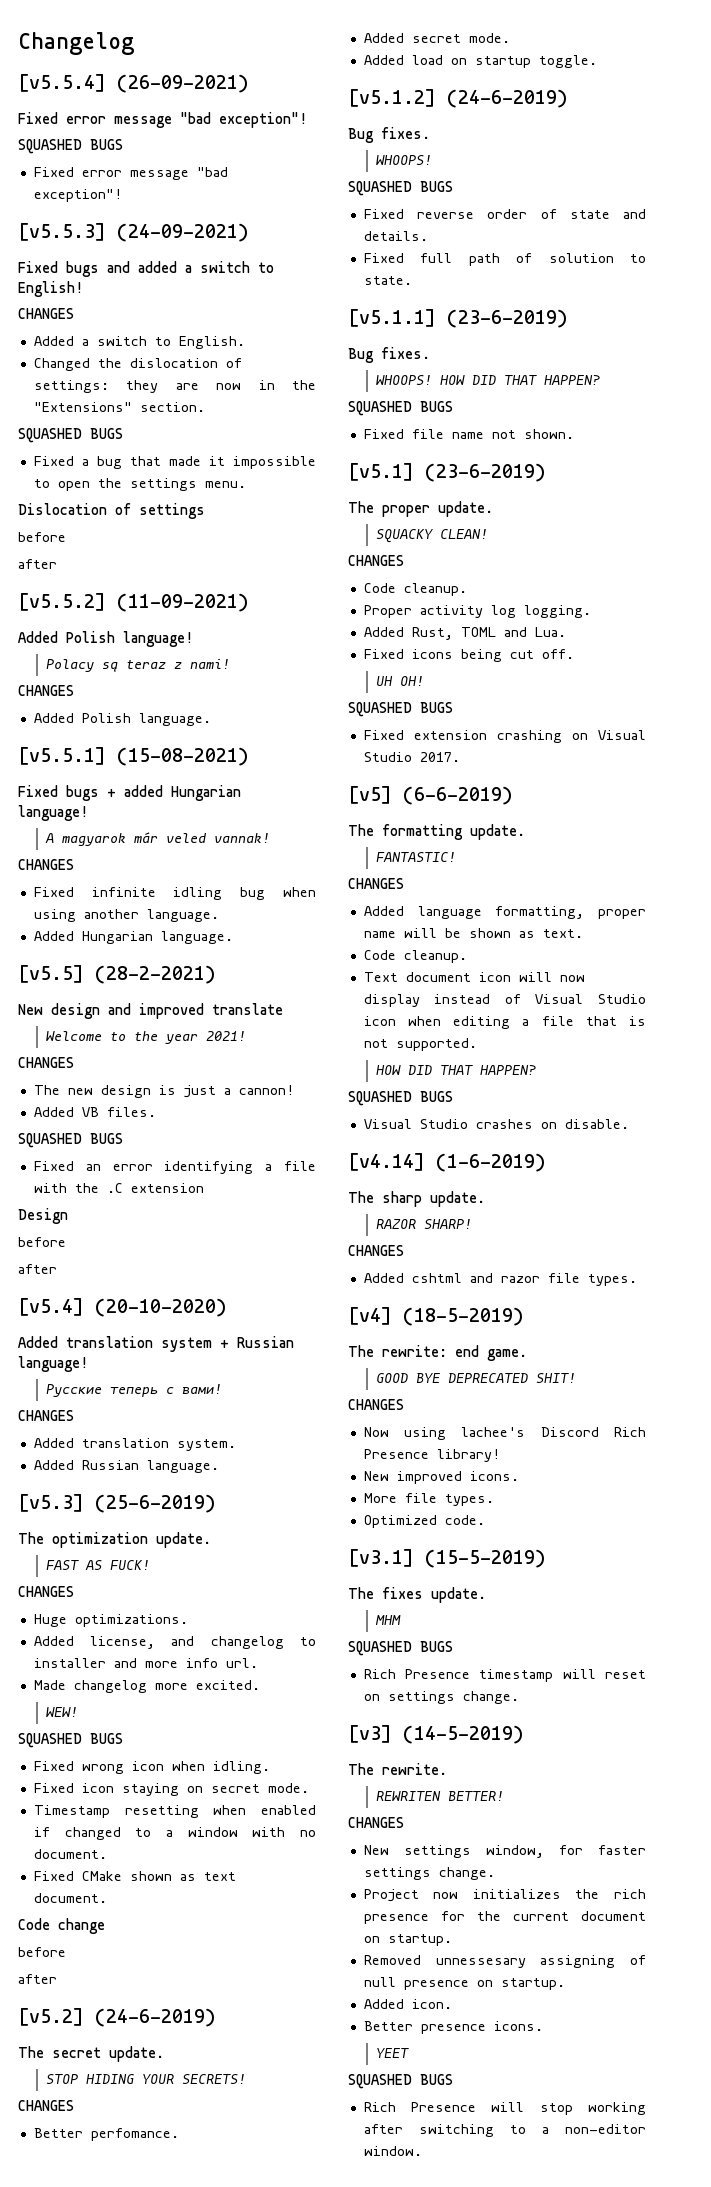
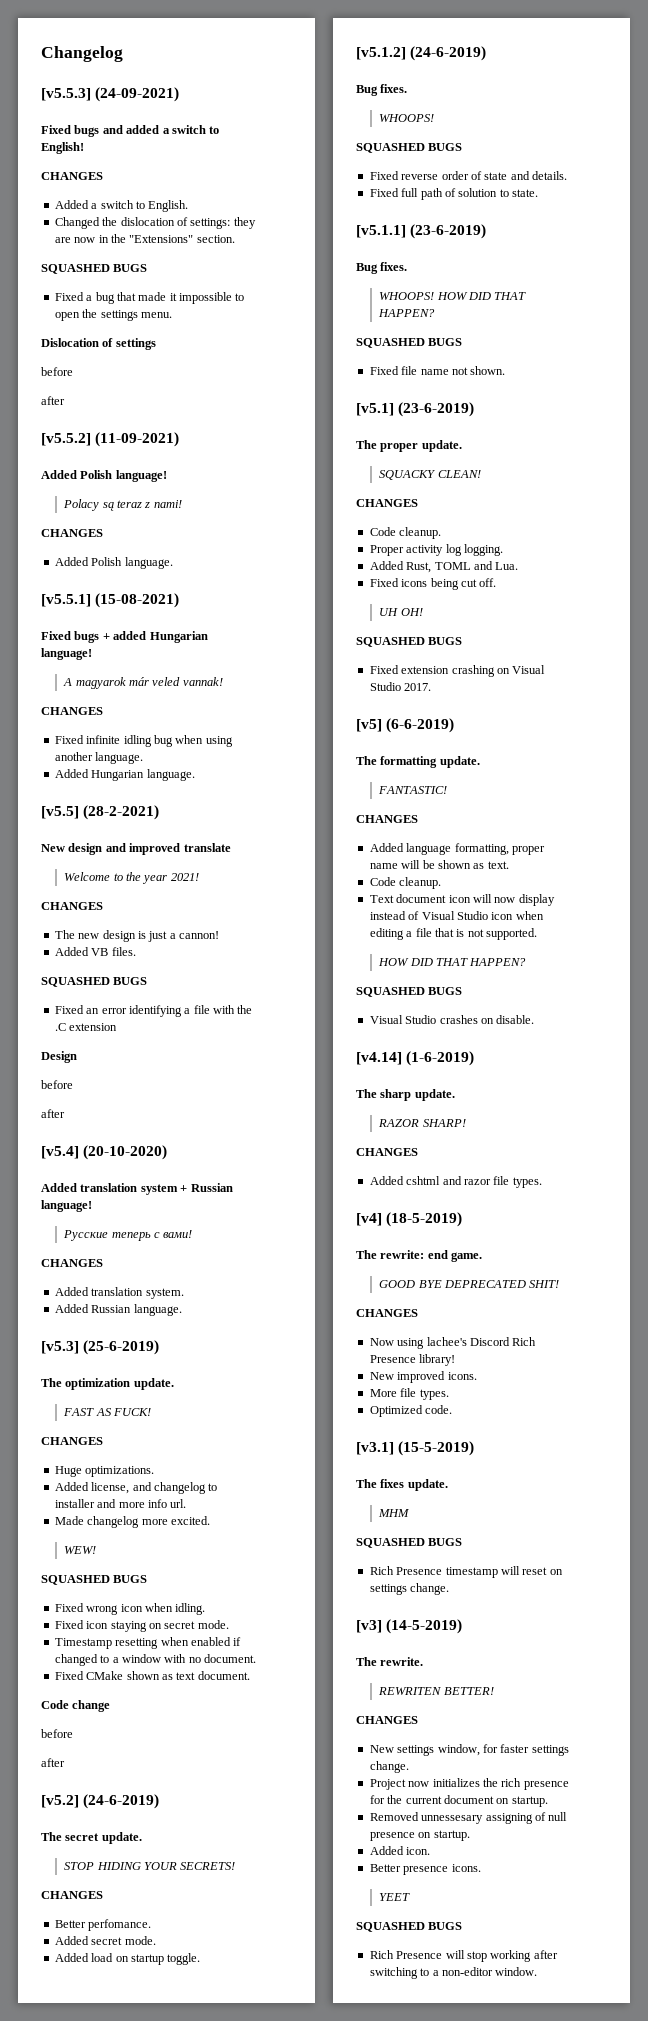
- [v5.5.4] (26-09-2021)
- Fixed error message "bad exception"!
- SQUASHED BUGS
- Fixed error message "bad exception"!

